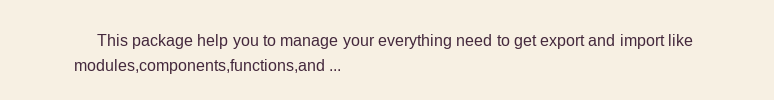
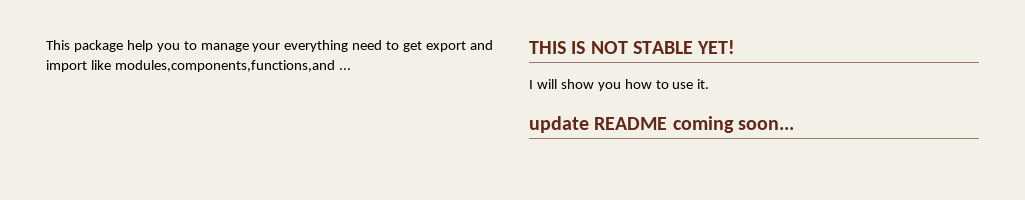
+ THIS IS NOT STABLE YET!
+ I will show you how to use it.
+ update README coming soon...

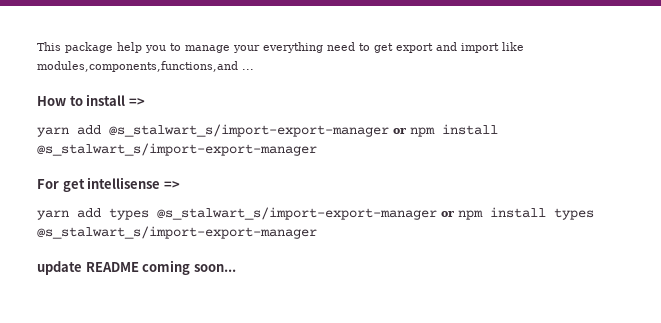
- THIS IS NOT STABLE YET!
- I will show you how to use it.
+ How to install =>
+ yarn add @s_stalwart_s/import-export-manager or npm install @s_stalwart_s/import-export-manager
+ For get intellisense =>
+ yarn add types @s_stalwart_s/import-export-manager or npm install types @s_stalwart_s/import-export-manager

